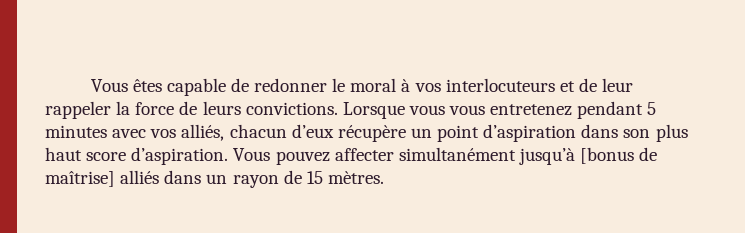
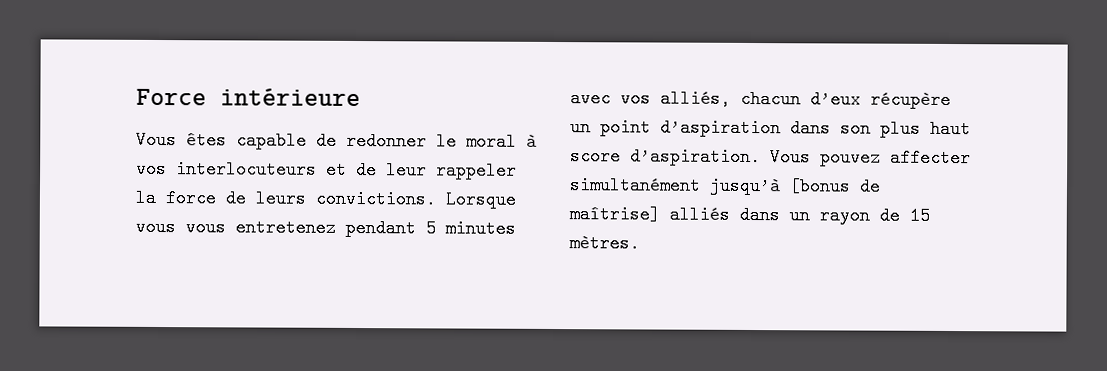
+ Force intérieure

